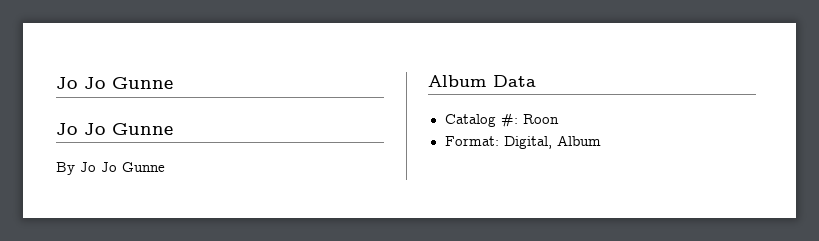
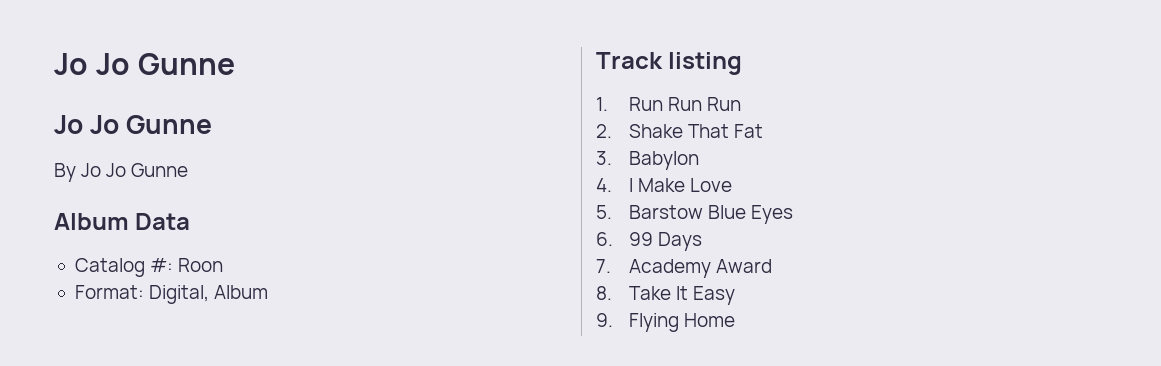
+ Track listing
+ 1. Run Run Run
+ 2. Shake That Fat
+ 3. Babylon
+ 4. I Make Love
+ 5. Barstow Blue Eyes
+ 6. 99 Days
+ 7. Academy Award
+ 8. Take It Easy
+ 9. Flying Home

